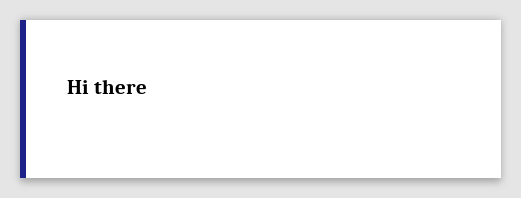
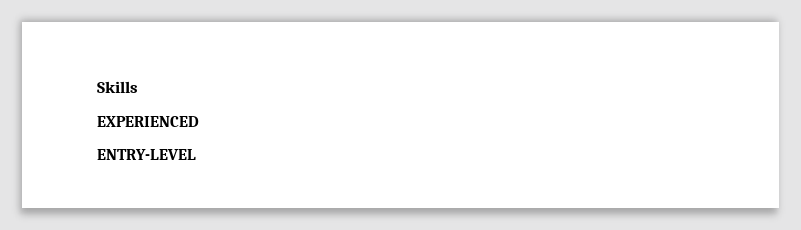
- Hi there
+ Skills
+ EXPERIENCED
+ ENTRY-LEVEL

